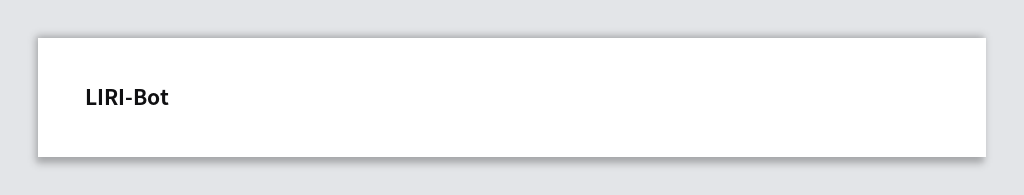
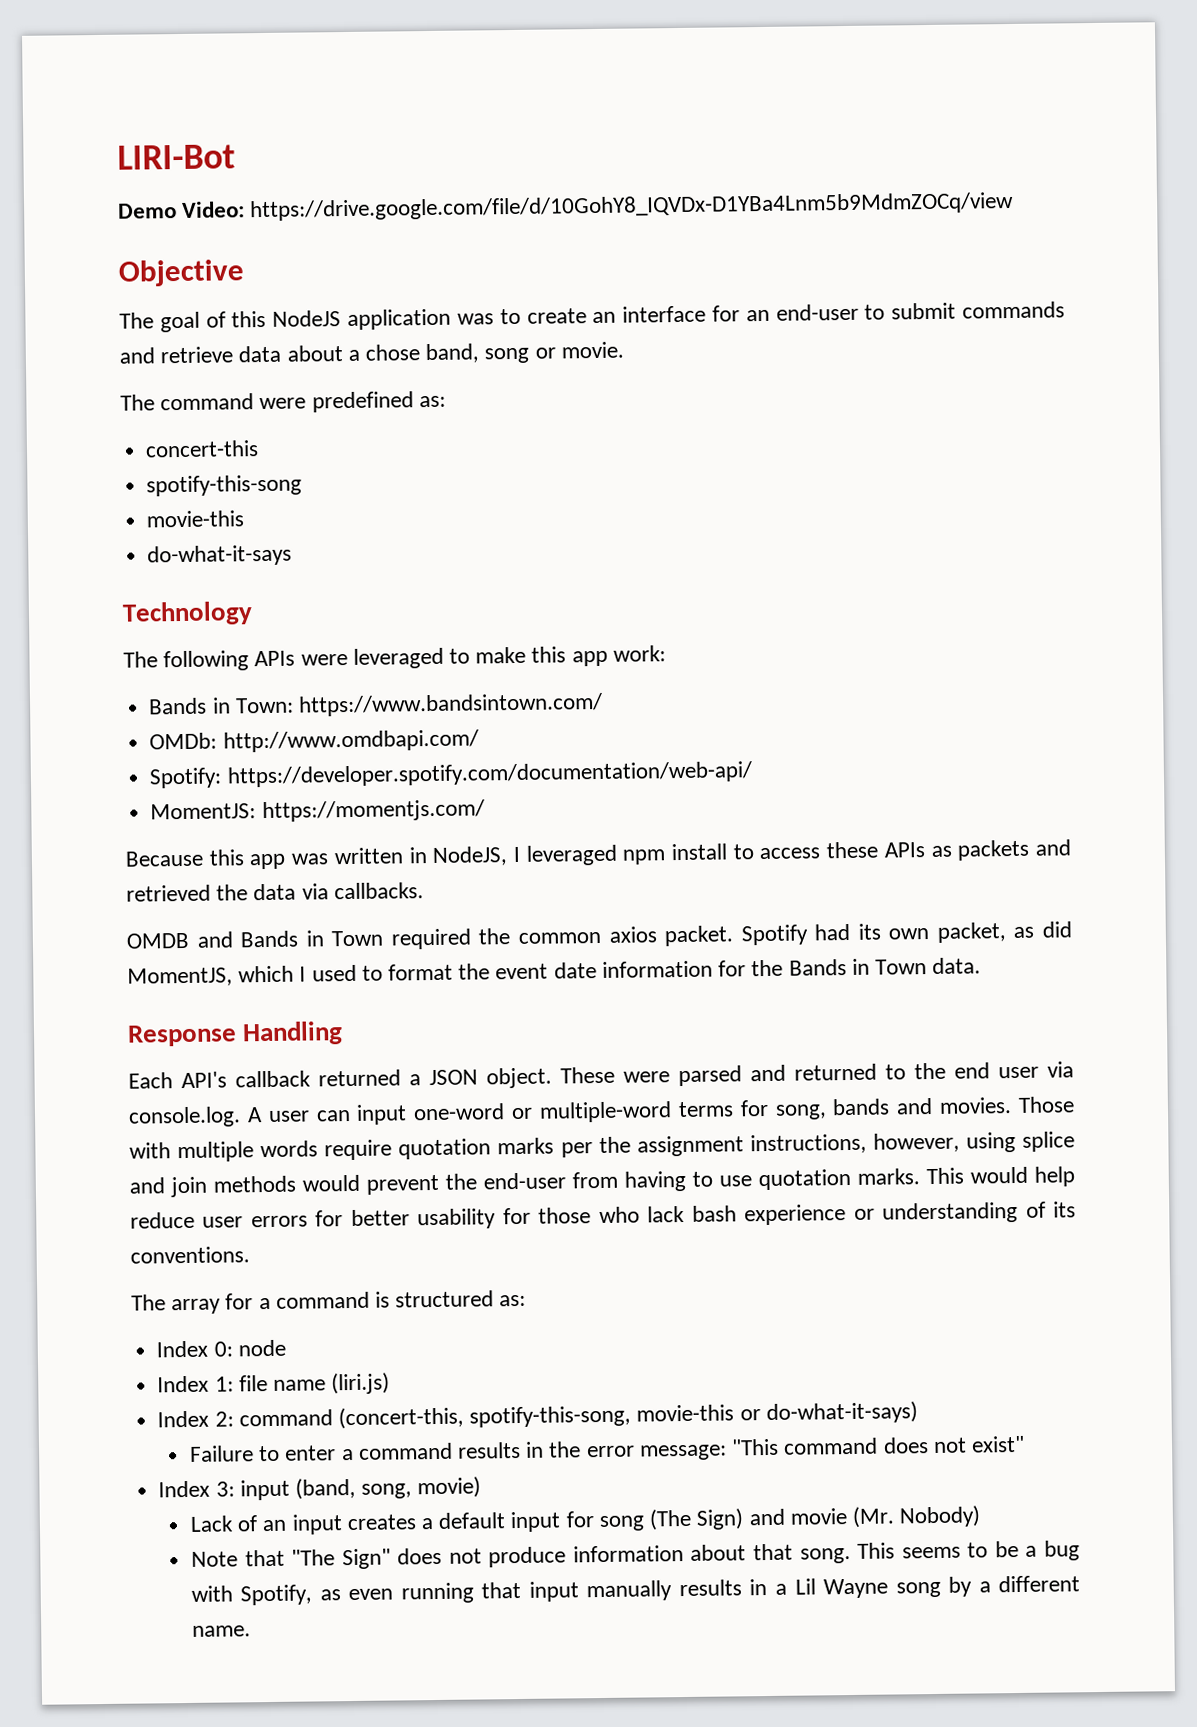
+ Demo Video: https://drive.google.com/file/d/10GohY8_IQVDx-D1YBa4Lnm5b9MdmZOCq/view
+ Objective
+ The goal of this NodeJS application was to create an interface for an end-user to submit commands and retrieve data about a chose band, song or movie.
+ The command were predefined as:
+ concert-this
+ spotify-this-song
+ movie-this
+ do-what-it-says
+ Technology
+ The following APIs were leveraged to make this app work:
+ Bands in Town: https://www.bandsintown.com/
+ OMDb: http://www.omdbapi.com/
+ Spotify: https://developer.spotify.com/documentation/web-api/
+ MomentJS: https://momentjs.com/
+ Because this app was written in NodeJS, I leveraged npm install to access these APIs as packets and retrieved the data via callbacks.
+ OMDB and Bands in Town required the common axios packet. Spotify had its own packet, as did MomentJS, which I used to format the event date information for the Bands in Town data.
+ Response Handling
+ Each API's callback returned a JSON object. These were parsed and returned to the end user via console.log. A user can input one-word or multiple-word terms for song, bands and movies. Those with multiple words require quotation marks per the assignment instructions, however, using splice and join methods would prevent the end-user from having to use quotation marks. This would help reduce user errors for better usability for those who lack bash experience or understanding of its conventions.
+ The array for a command is structured as:
+ Index 0: node
+ Index 1: file name (liri.js)
+ Index 2: command (concert-this, spotify-this-song, movie-this or do-what-it-says)
+ Failure to enter a command results in the error message: "This command does not exist"
+ Index 3: input (band, song, movie)
+ Lack of an input creates a default input for song (The Sign) and movie (Mr. Nobody)
+ Note that "The Sign" does not produce information about that song. This seems to be a bug with Spotify, as even running that input manually results in a Lil Wayne song by a different name.

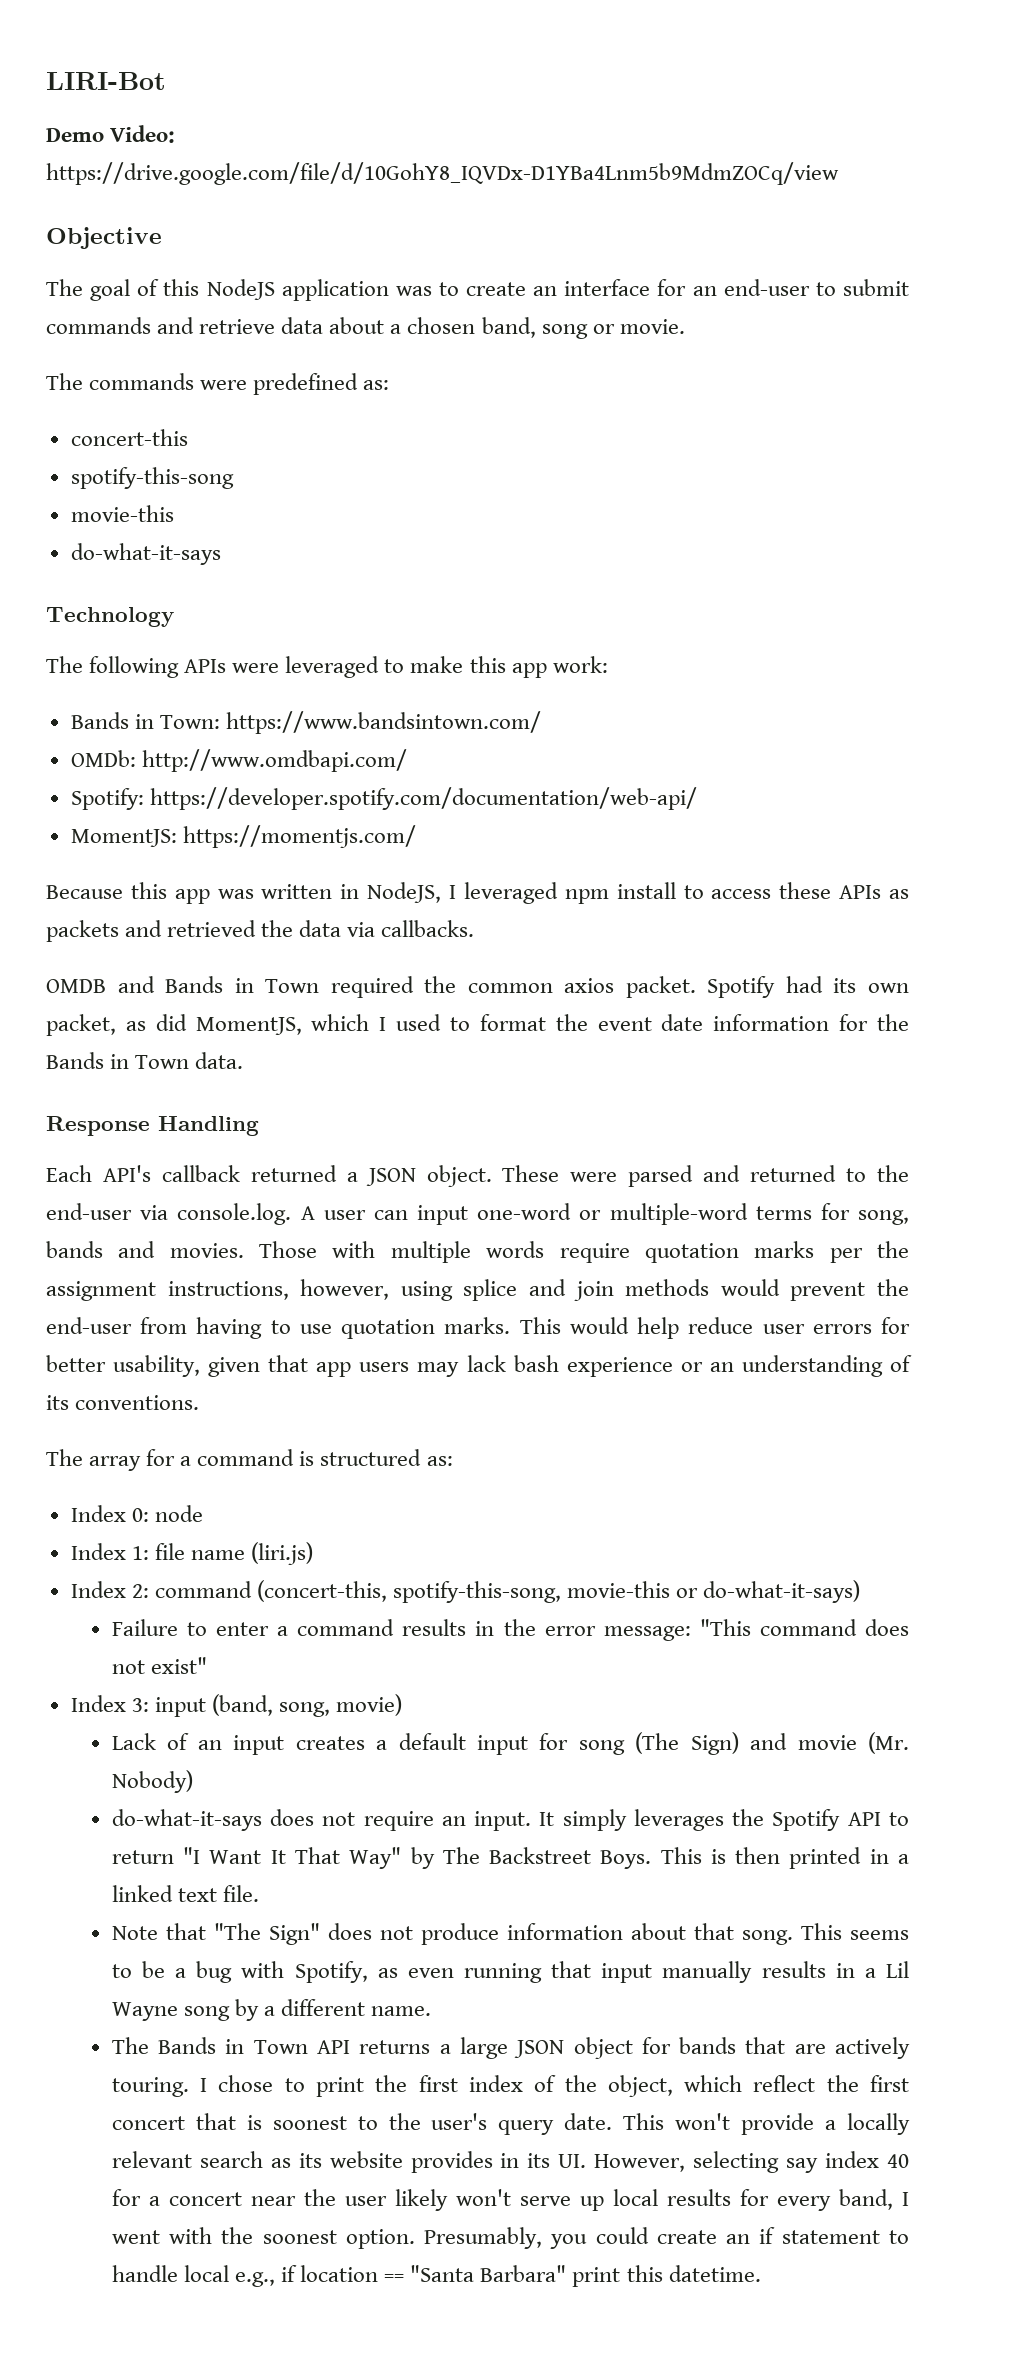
- The goal of this NodeJS application was to create an interface for an end-user to submit commands and retrieve data about a chose band, song or movie.
+ The goal of this NodeJS application was to create an interface for an end-user to submit commands and retrieve data about a chosen band, song or movie.
- The command were predefined as:
+ The commands were predefined as:
- These were parsed and returned to the end user via console.log. A user can input one-word or multiple-word terms for song, bands and movies.
+ These were parsed and returned to the end-user via console.log. A user can input one-word or multiple-word terms for song, bands and movies.
- This would help reduce user errors for better usability for those who lack bash experience or understanding of its conventions.
+ This would help reduce user errors for better usability, given that app users may lack bash experience or an understanding of its conventions.
+ do-what-it-says does not require an input. It simply leverages the Spotify API to return "I Want It That Way" by The Backstreet Boys. This is then printed in a linked text file.
+ The Bands in Town API returns a large JSON object for bands that are actively touring. I chose to print the first index of the object, which reflect the first concert that is soonest to the user's query date. This won't provide a locally relevant search as its website provides in its UI. However, selecting say index 40 for a concert near the user likely won't serve up local results for every band, I went with the soonest option. Presumably, you could create an if statement to handle local e.g., if location == "Santa Barbara" print this datetime.

